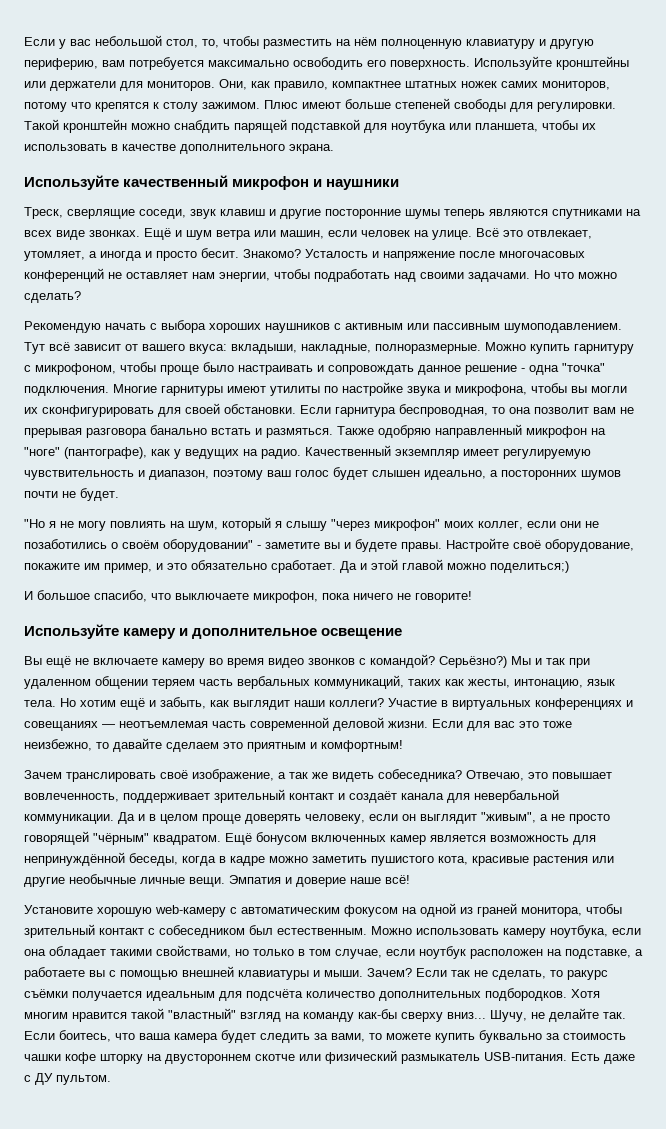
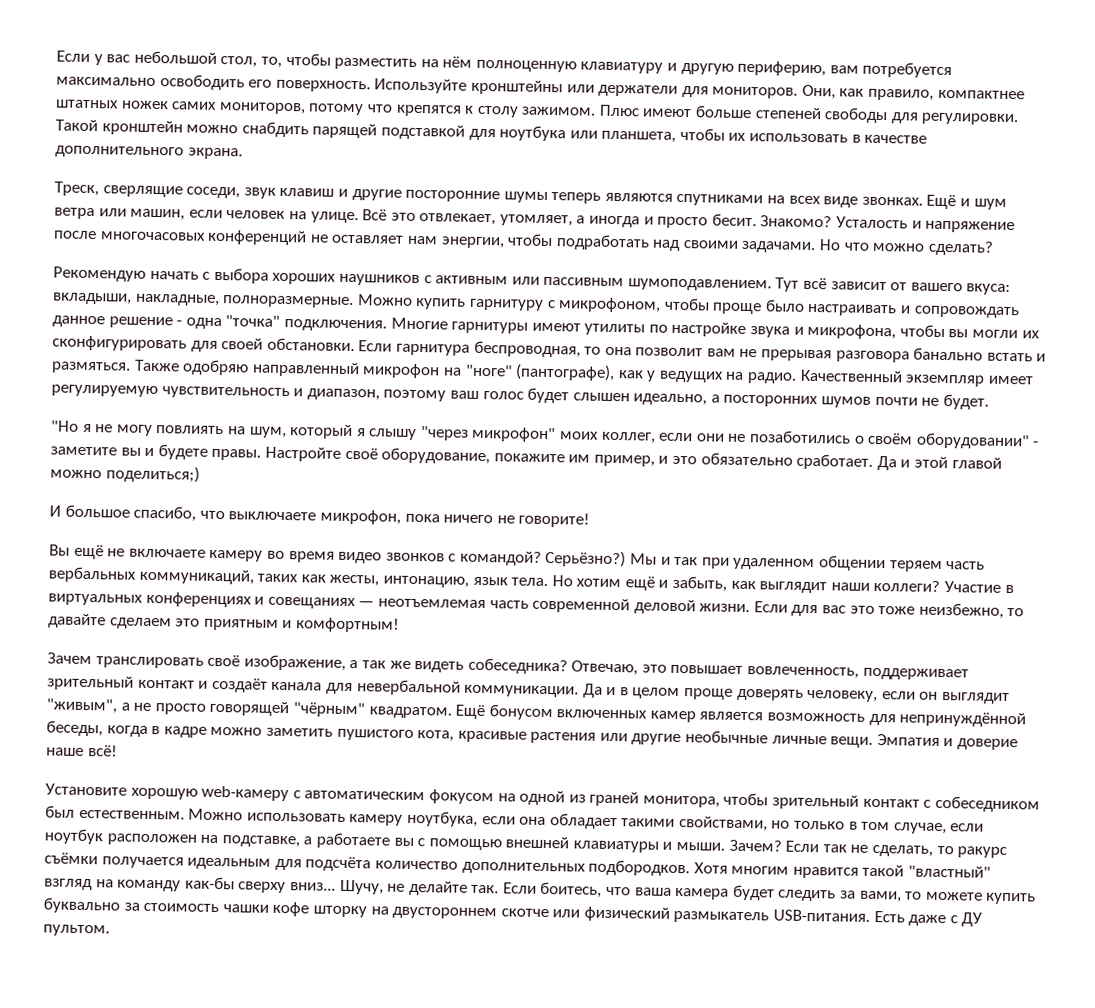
- Используйте качественный микрофон и наушники
- Используйте камеру и дополнительное освещение

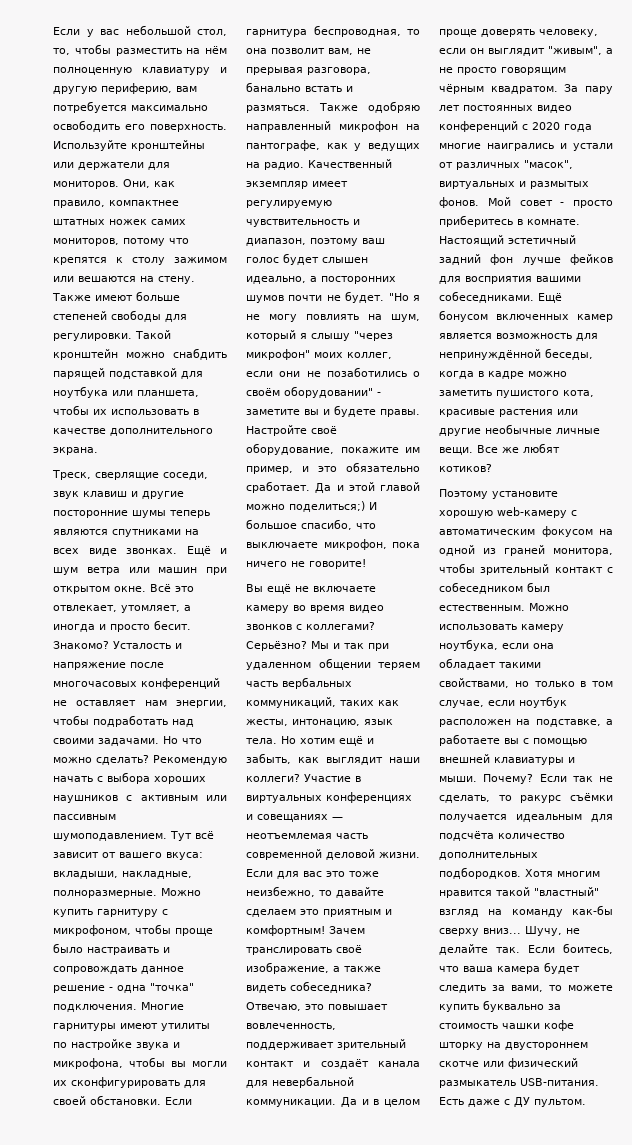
- Они, как правило, компактнее штатных ножек самих мониторов, потому что крепятся к столу зажимом. Плюс имеют больше степеней свободы для регулировки.
+ Они, как правило, компактнее штатных ножек самих мониторов, потому что крепятся к столу зажимом или вешаются на стену. Также имеют больше степеней свободы для регулировки.
- Ещё и шум ветра или машин, если человек на улице.
+ Ещё и шум ветра или машин при открытом окне.
- Но что можно сделать?
- Рекомендую начать с выбора хороших наушников с активным или пассивным шумоподавлением.
+ Но что можно сделать? Рекомендую начать с выбора хороших наушников с активным или пассивным шумоподавлением.
- Если гарнитура беспроводная, то она позволит вам не прерывая разговора банально встать и размяться.
+ Если гарнитура беспроводная, то она позволит вам, не прерывая разговора, банально встать и размяться.
- Также одобряю направленный микрофон на "ноге" (пантографе), как у ведущих на радио.
+ Также одобряю направленный микрофон на пантографе, как у ведущих на радио.
- Качественный экземпляр имеет регулируемую чувствительность и диапазон, поэтому ваш голос будет слышен идеально, а посторонних шумов почти не будет.
- "Но я не могу повлиять на шум, который я слышу "через микрофон" моих коллег, если они не позаботились о своём оборудовании" - заметите вы и будете правы.
+ Качественный экземпляр имеет регулируемую чувствительность и диапазон, поэтому ваш голос будет слышен идеально, а посторонних шумов почти не будет. "Но я не могу повлиять на шум, который я слышу "через микрофон" моих коллег, если они не позаботились о своём оборудовании" - заметите вы и будете правы.
- Да и этой главой можно поделиться;)
- И большое спасибо, что выключаете микрофон, пока ничего не говорите!
+ Да и этой главой можно поделиться;) И большое спасибо, что выключаете микрофон, пока ничего не говорите!
- Вы ещё не включаете камеру во время видео звонков с командой? Серьёзно?)
+ Вы ещё не включаете камеру во время видео звонков с коллегами? Серьёзно?
- Если для вас это тоже неизбежно, то давайте сделаем это приятным и комфортным!
- Зачем транслировать своё изображение, а так же видеть собеседника?
+ Если для вас это тоже неизбежно, то давайте сделаем это приятным и комфортным! Зачем транслировать своё изображение, а также видеть собеседника?
- Да и в целом проще доверять человеку, если он выглядит "живым", а не просто говорящей "чёрным" квадратом.
+ Да и в целом проще доверять человеку, если он выглядит "живым", а не просто говорящим чёрным квадратом. За пару лет постоянных видео конференций с 2020 года многие наигрались и устали от различных "масок", виртуальных и размытых фонов. Мой совет - просто приберитесь в комнате. Настоящий эстетичный задний фон лучше фейков для восприятия вашими собеседниками.
- Эмпатия и доверие наше всё!
- Установите хорошую web-камеру с автоматическим фокусом на одной из граней монитора, чтобы зрительный контакт с собеседником был естественным.
+ Все же любят котиков?
+ Поэтому установите хорошую web-камеру с автоматическим фокусом на одной из граней монитора, чтобы зрительный контакт с собеседником был естественным.
- Зачем?
+ Почему?

